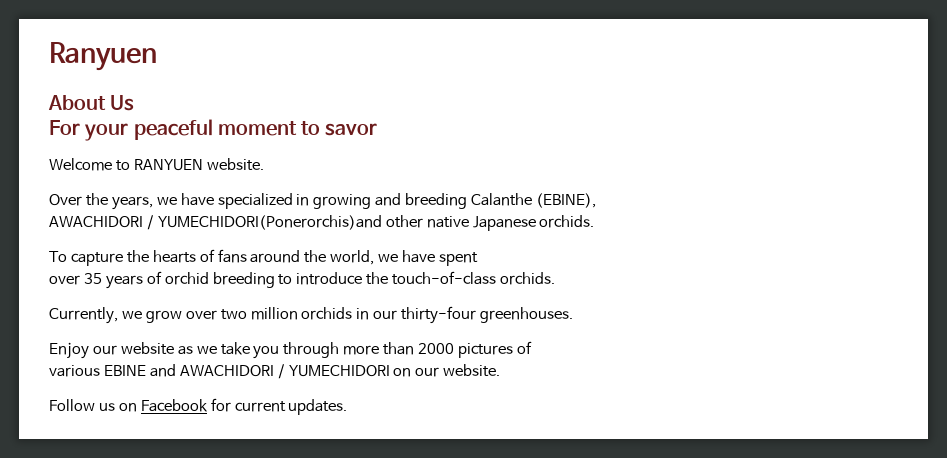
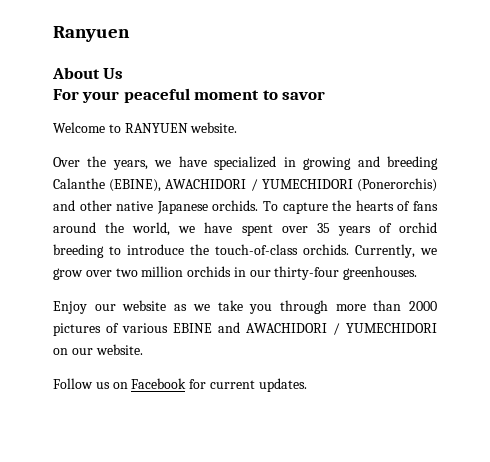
- Over the years, we have specialized in growing and breeding Calanthe (EBINE),
- AWACHIDORI / YUMECHIDORI(Ponerorchis)and other native Japanese orchids.
- To capture the hearts of fans around the world, we have spent
- over 35 years of orchid breeding to introduce the touch-of-class orchids.
- Currently, we grow over two million orchids in our thirty-four greenhouses.
+ Over the years, we have specialized in growing and breeding Calanthe (EBINE), AWACHIDORI / YUMECHIDORI (Ponerorchis) and other native Japanese orchids. To capture the hearts of fans around the world, we have spent over 35 years of orchid breeding to introduce the touch-of-class orchids. Currently, we grow over two million orchids in our thirty-four greenhouses.
- Enjoy our website as we take you through more than 2000 pictures of
- various EBINE and AWACHIDORI / YUMECHIDORI on our website.
+ Enjoy our website as we take you through more than 2000 pictures of various EBINE and AWACHIDORI / YUMECHIDORI on our website.

